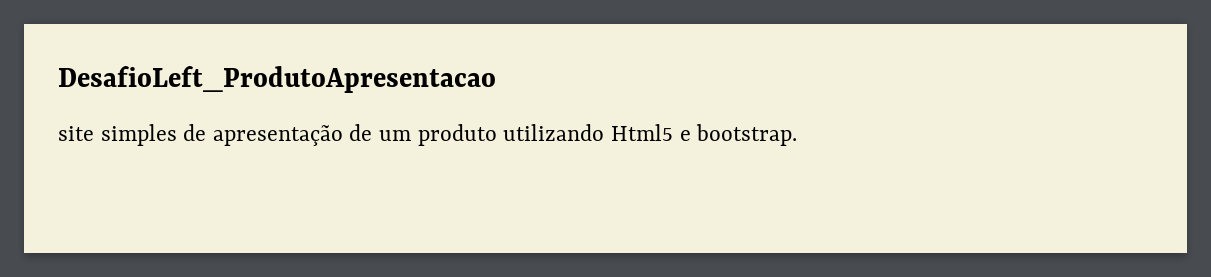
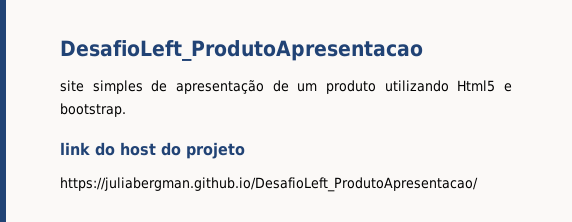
+ link do host do projeto
+ https://juliabergman.github.io/DesafioLeft_ProdutoApresentacao/

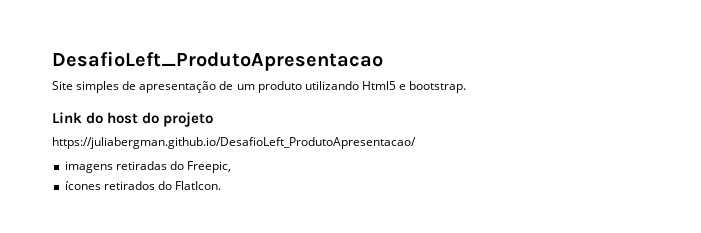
- site simples de apresentação de um produto utilizando Html5 e bootstrap.
+ Site simples de apresentação de um produto utilizando Html5 e bootstrap.
- link do host do projeto
+ Link do host do projeto
+ imagens retiradas do Freepic,
+ ícones retirados do FlatIcon.

